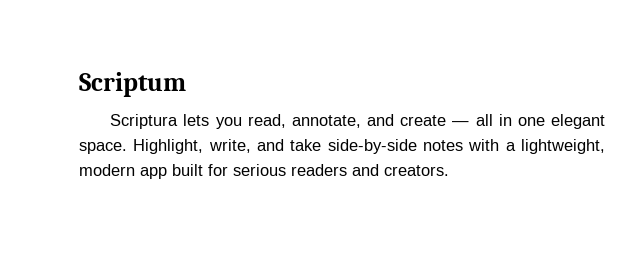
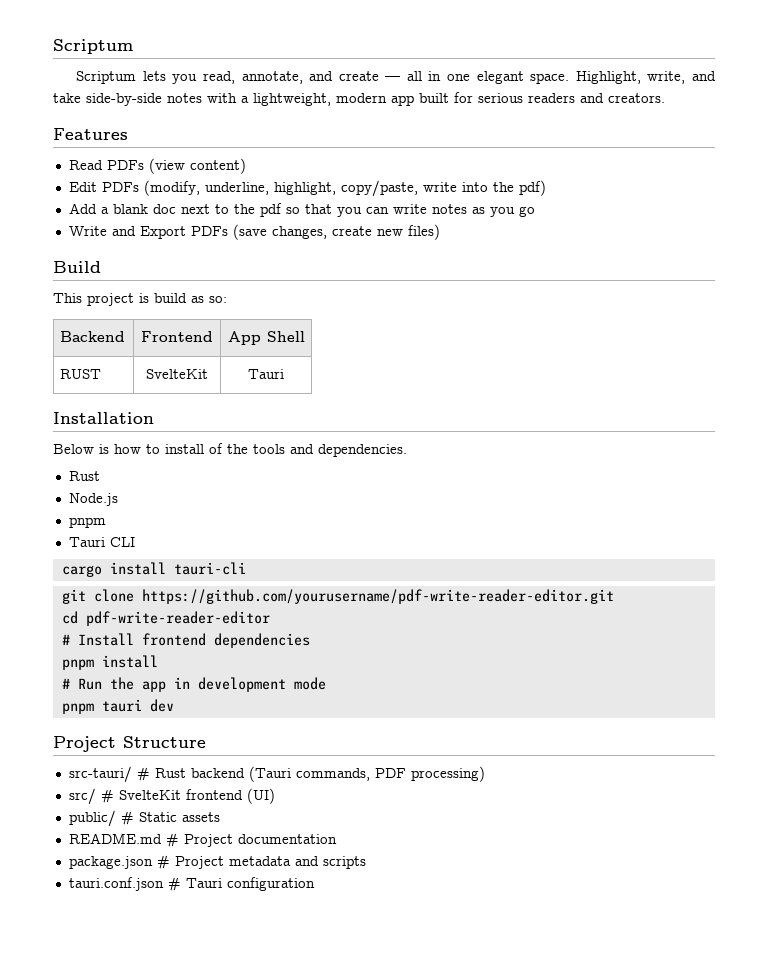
- Scriptura lets you read, annotate, and create — all in one elegant space.
+ Scriptum lets you read, annotate, and create — all in one elegant space.
+ Features
+ Read PDFs (view content)
+ Edit PDFs (modify, underline, highlight, copy/paste, write into the pdf)
+ Add a blank doc next to the pdf so that you can write notes as you go
+ Write and Export PDFs (save changes, create new files)
+ Build
+ This project is build as so:
+ Backend | Frontend | App Shell
+ RUST | SvelteKit | Tauri
+ Installation
+ Below is how to install of the tools and dependencies.
+ Rust
+ Node.js
+ pnpm
+ Tauri CLI
+ cargo install tauri-cli
+ git clone https://github.com/yourusername/pdf-write-reader-editor.git
+ cd pdf-write-reader-editor
+ # Install frontend dependencies
+ pnpm install
+ # Run the app in development mode
+ pnpm tauri dev
+ Project Structure
+ src-tauri/ # Rust backend (Tauri commands, PDF processing)
+ src/ # SvelteKit frontend (UI)
+ public/ # Static assets
+ README.md # Project documentation
+ package.json # Project metadata and scripts
+ tauri.conf.json # Tauri configuration

